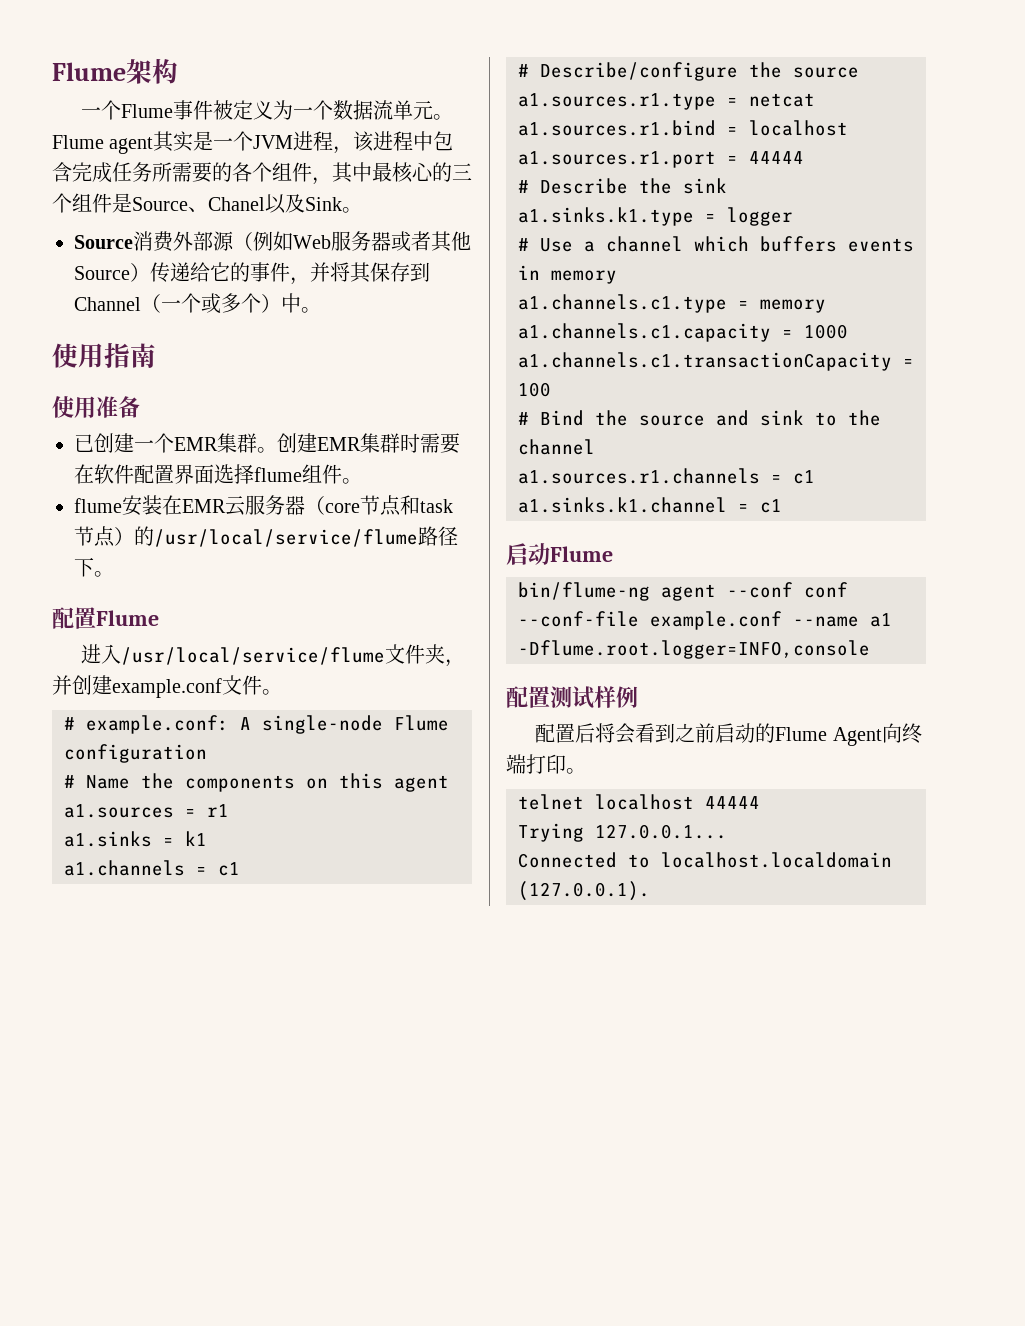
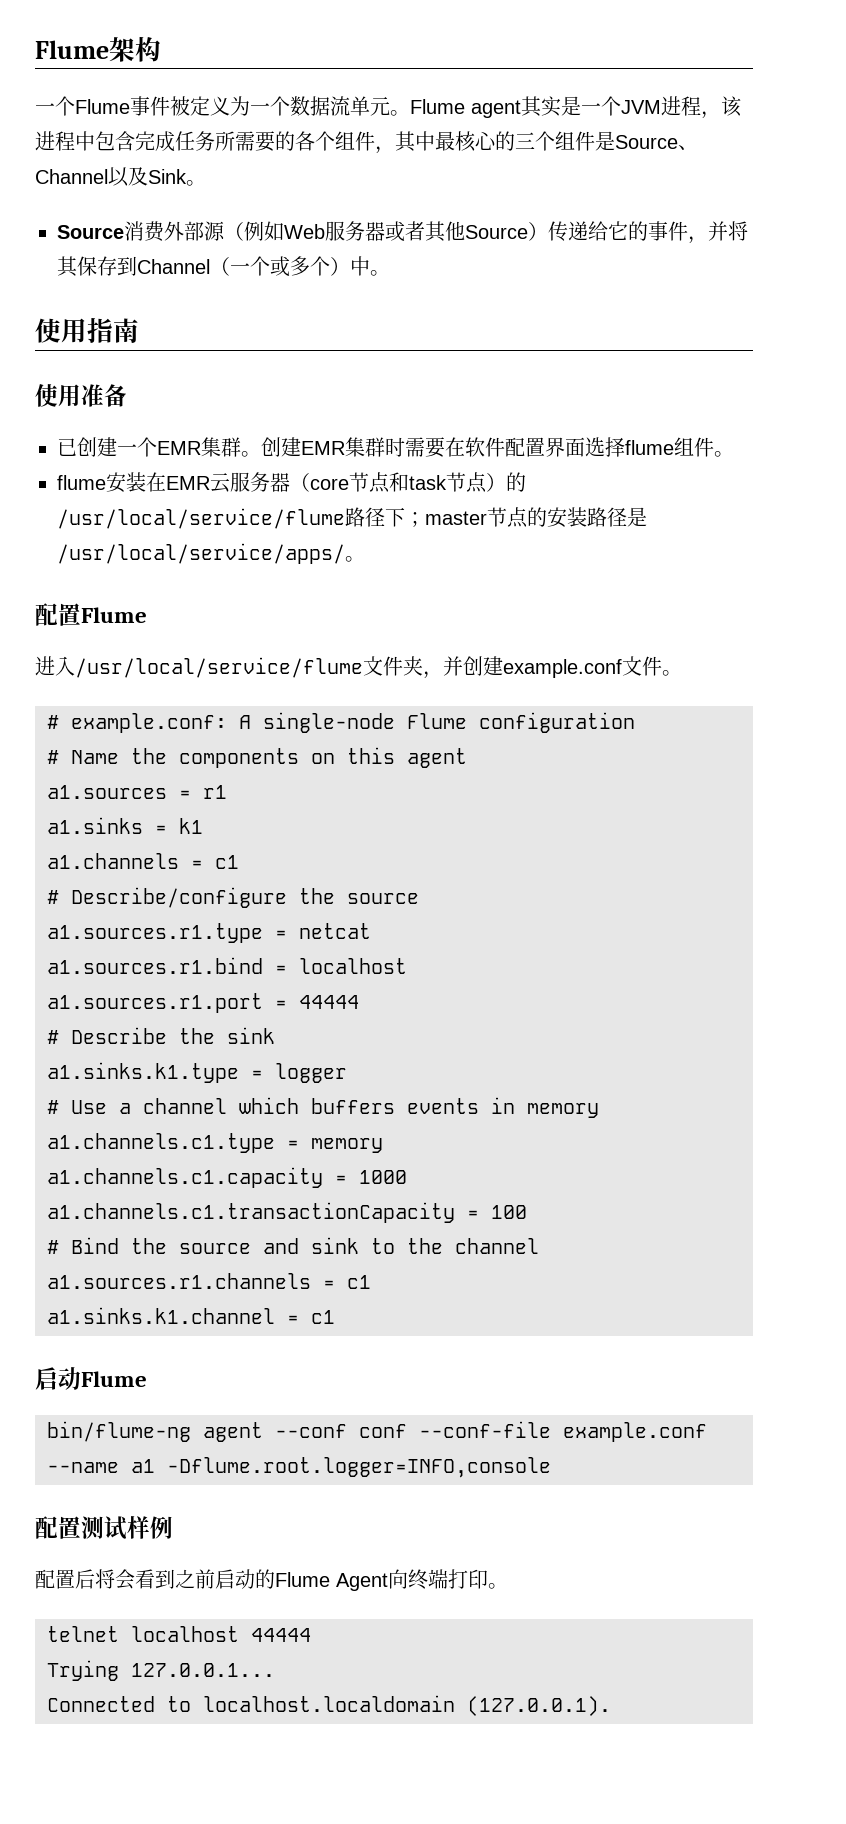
- Flume agent其实是一个JVM进程，该进程中包含完成任务所需要的各个组件，其中最核心的三个组件是Source、Chanel以及Sink。
+ Flume agent其实是一个JVM进程，该进程中包含完成任务所需要的各个组件，其中最核心的三个组件是Source、Channel以及Sink。
- flume安装在EMR云服务器（core节点和task节点）的/usr/local/service/flume路径下。
+ flume安装在EMR云服务器（core节点和task节点）的/usr/local/service/flume路径下；master节点的安装路径是/usr/local/service/apps/。

